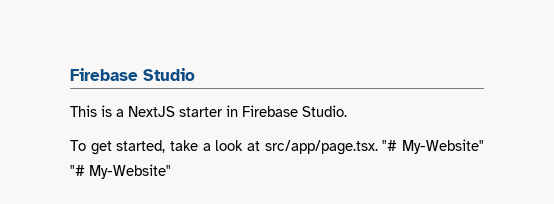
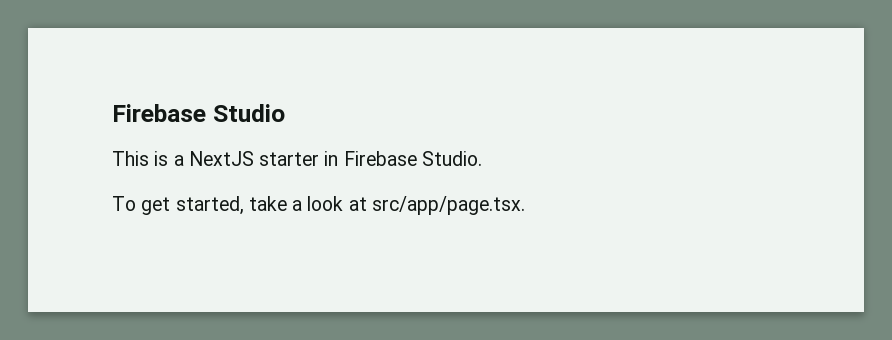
- To get started, take a look at src/app/page.tsx. "# My-Website" "# My-Website"
+ To get started, take a look at src/app/page.tsx.

